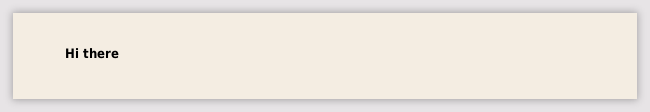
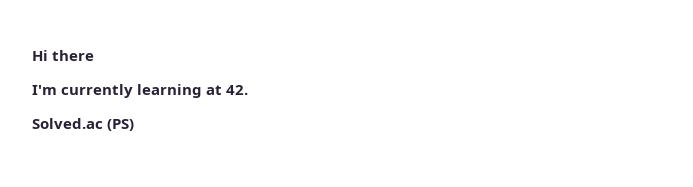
+ I'm currently learning at 42.
+ Solved.ac (PS)

